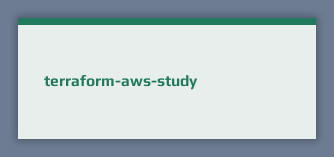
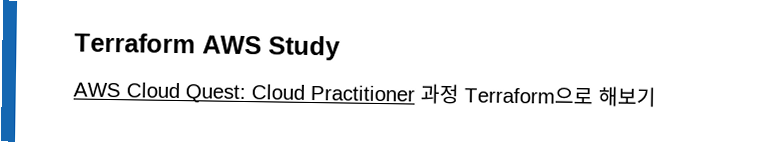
- terraform-aws-study
+ Terraform AWS Study
+ AWS Cloud Quest: Cloud Practitioner 과정 Terraform으로 해보기

